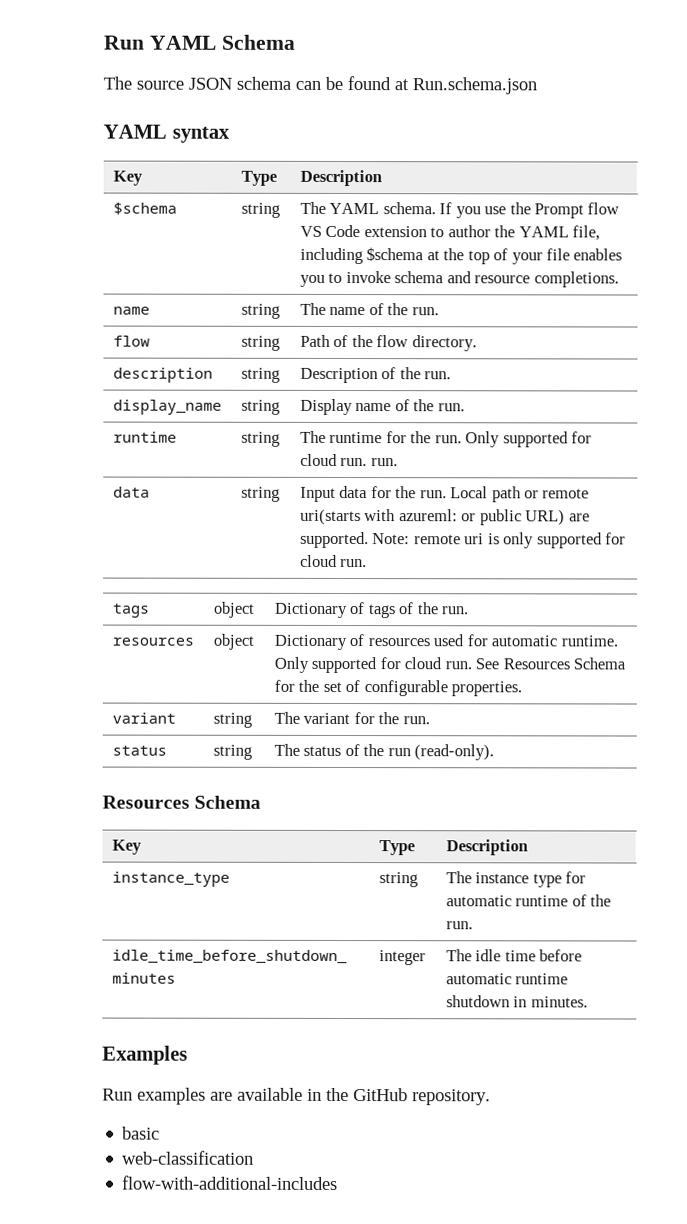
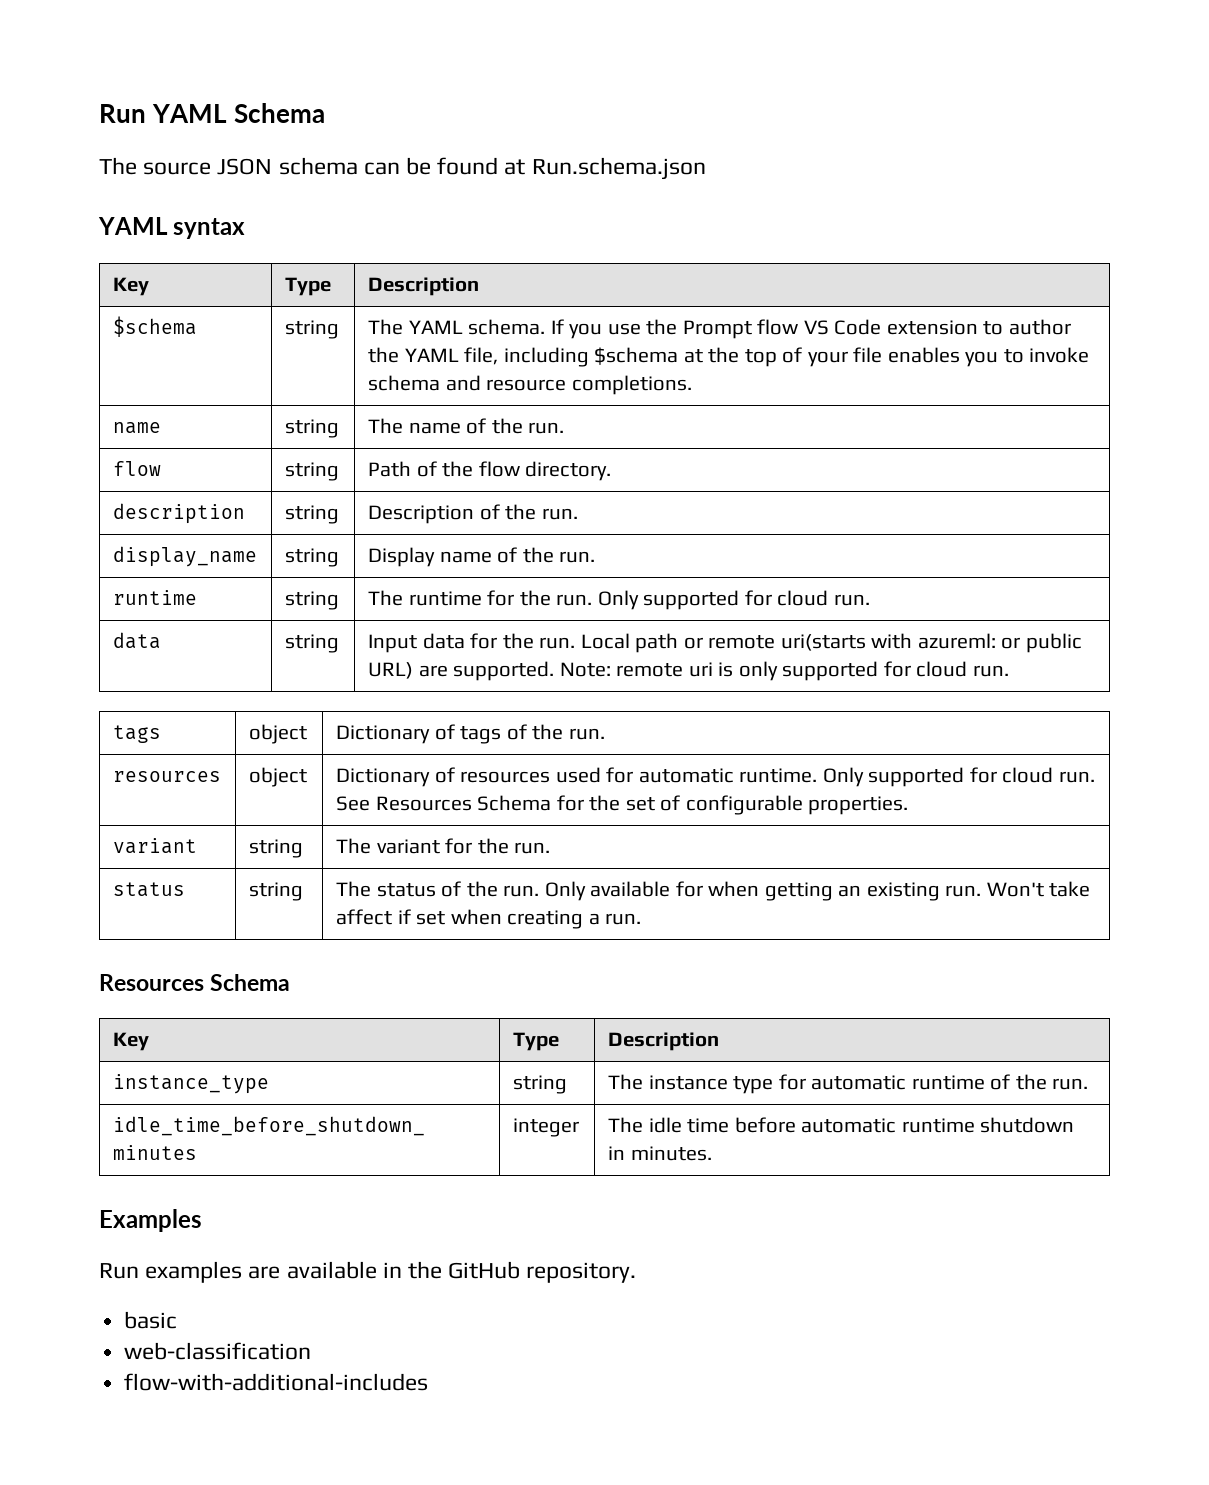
- runtime | string | The runtime for the run. Only supported for cloud run. run.
+ runtime | string | The runtime for the run. Only supported for cloud run.
- status | string | The status of the run (read-only).
+ status | string | The status of the run. Only available for when getting an existing run. Won't take affect if set when creating a run.

